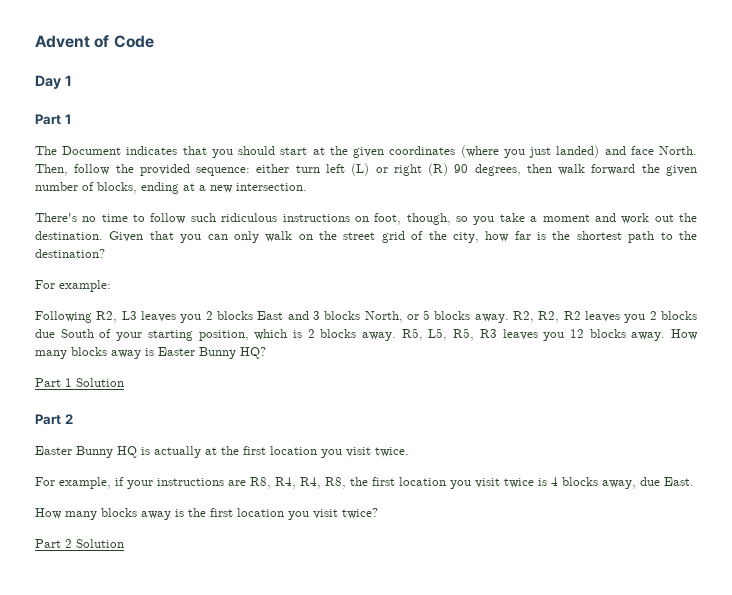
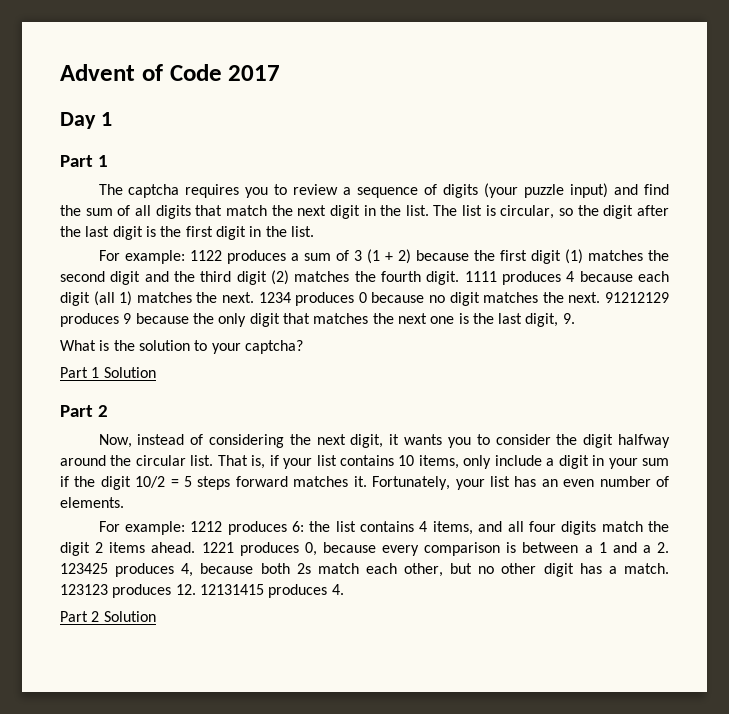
- Advent of Code
+ Advent of Code 2017
- The Document indicates that you should start at the given coordinates (where you just landed) and face North. Then, follow the provided sequence: either turn left (L) or right (R) 90 degrees, then walk forward the given number of blocks, ending at a new intersection.
- There's no time to follow such ridiculous instructions on foot, though, so you take a moment and work out the destination. Given that you can only walk on the street grid of the city, how far is the shortest path to the destination?
- For example:
- Following R2, L3 leaves you 2 blocks East and 3 blocks North, or 5 blocks away. R2, R2, R2 leaves you 2 blocks due South of your starting position, which is 2 blocks away. R5, L5, R5, R3 leaves you 12 blocks away. How many blocks away is Easter Bunny HQ?
+ The captcha requires you to review a sequence of digits (your puzzle input) and find the sum of all digits that match the next digit in the list. The list is circular, so the digit after the last digit is the first digit in the list.
+ For example: 1122 produces a sum of 3 (1 + 2) because the first digit (1) matches the second digit and the third digit (2) matches the fourth digit. 1111 produces 4 because each digit (all 1) matches the next. 1234 produces 0 because no digit matches the next. 91212129 produces 9 because the only digit that matches the next one is the last digit, 9.
+ What is the solution to your captcha?
- Easter Bunny HQ is actually at the first location you visit twice.
- For example, if your instructions are R8, R4, R4, R8, the first location you visit twice is 4 blocks away, due East.
- How many blocks away is the first location you visit twice?
+ Now, instead of considering the next digit, it wants you to consider the digit halfway around the circular list. That is, if your list contains 10 items, only include a digit in your sum if the digit 10/2 = 5 steps forward matches it. Fortunately, your list has an even number of elements.
+ For example: 1212 produces 6: the list contains 4 items, and all four digits match the digit 2 items ahead. 1221 produces 0, because every comparison is between a 1 and a 2. 123425 produces 4, because both 2s match each other, but no other digit has a match. 123123 produces 12. 12131415 produces 4.

